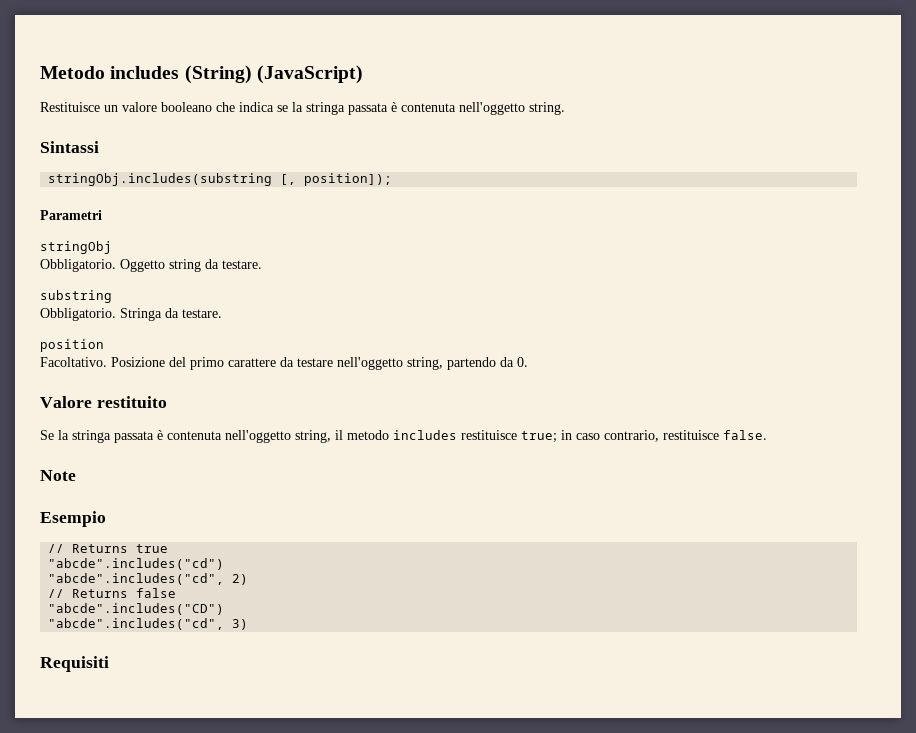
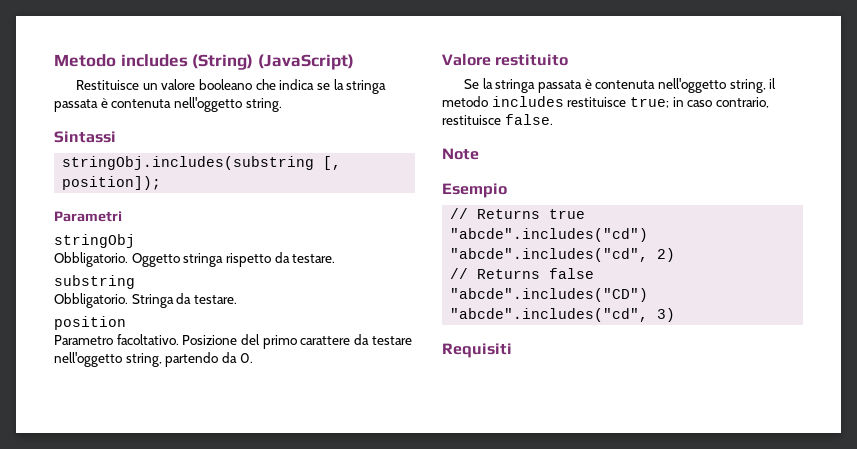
- Oggetto string da testare.
+ Oggetto stringa rispetto da testare.
- Facoltativo.
+ Parametro facoltativo.

